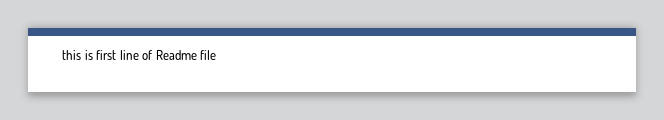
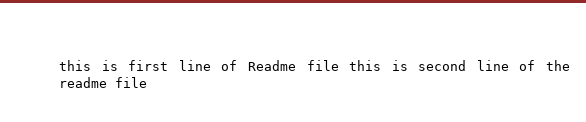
- this is first line of Readme file
+ this is first line of Readme file this is second line of the readme file

